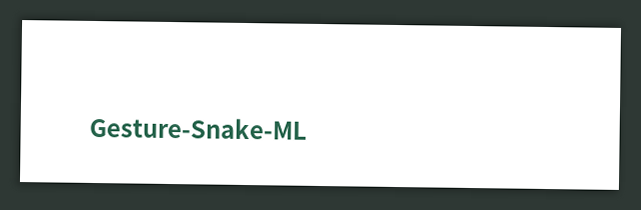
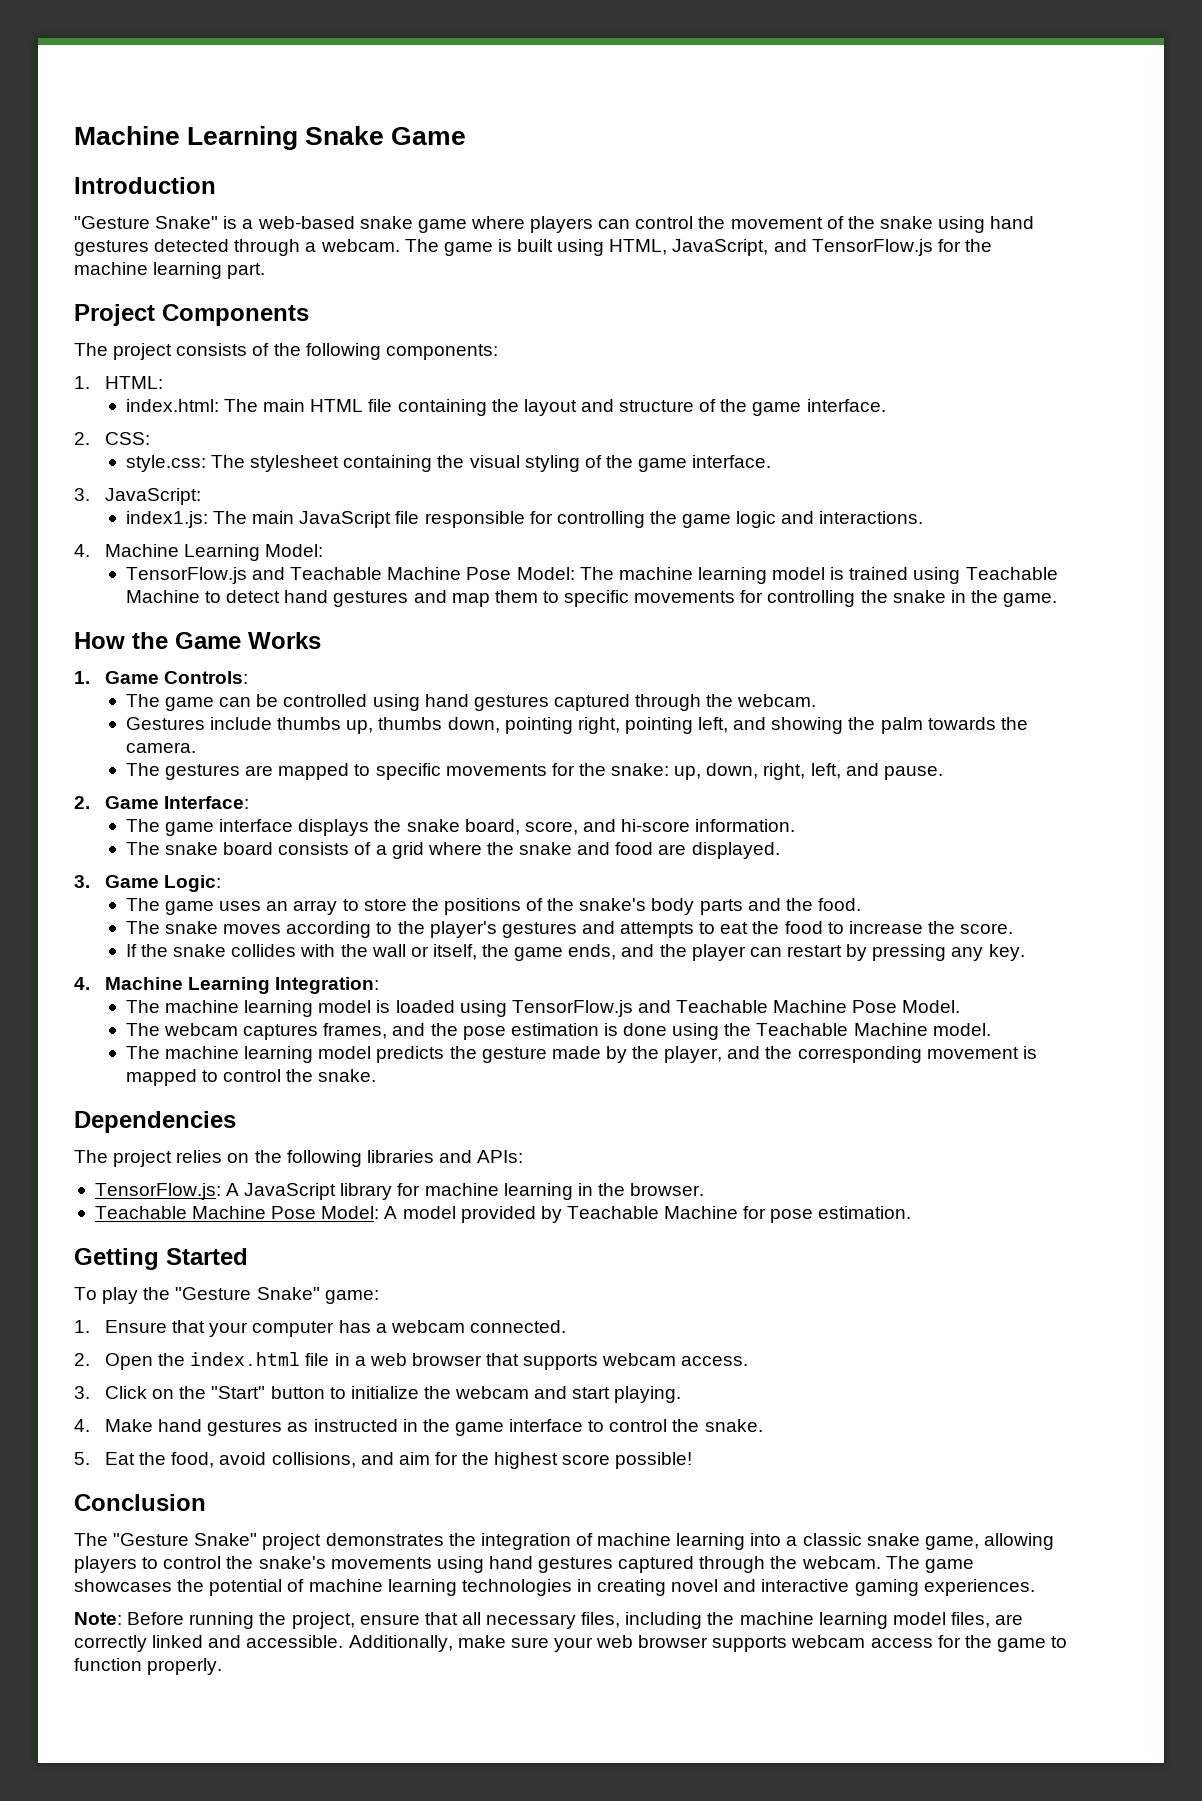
- Gesture-Snake-ML
+ Machine Learning Snake Game
+ Introduction
+ "Gesture Snake" is a web-based snake game where players can control the movement of the snake using hand gestures detected through a webcam. The game is built using HTML, JavaScript, and TensorFlow.js for the machine learning part.
+ Project Components
+ The project consists of the following components:
+ 1. HTML:
+ index.html: The main HTML file containing the layout and structure of the game interface.
+ 2. CSS:
+ style.css: The stylesheet containing the visual styling of the game interface.
+ 3. JavaScript:
+ index1.js: The main JavaScript file responsible for controlling the game logic and interactions.
+ 4. Machine Learning Model:
+ TensorFlow.js and Teachable Machine Pose Model: The machine learning model is trained using Teachable Machine to detect hand gestures and map them to specific movements for controlling the snake in the game.
+ How the Game Works
+ 1. Game Controls:
+ The game can be controlled using hand gestures captured through the webcam.
+ Gestures include thumbs up, thumbs down, pointing right, pointing left, and showing the palm towards the camera.
+ The gestures are mapped to specific movements for the snake: up, down, right, left, and pause.
+ 2. Game Interface:
+ The game interface displays the snake board, score, and hi-score information.
+ The snake board consists of a grid where the snake and food are displayed.
+ 3. Game Logic:
+ The game uses an array to store the positions of the snake's body parts and the food.
+ The snake moves according to the player's gestures and attempts to eat the food to increase the score.
+ If the snake collides with the wall or itself, the game ends, and the player can restart by pressing any key.
+ 4. Machine Learning Integration:
+ The machine learning model is loaded using TensorFlow.js and Teachable Machine Pose Model.
+ The webcam captures frames, and the pose estimation is done using the Teachable Machine model.
+ The machine learning model predicts the gesture made by the player, and the corresponding movement is mapped to control the snake.
+ Dependencies
+ The project relies on the following libraries and APIs:
+ TensorFlow.js: A JavaScript library for machine learning in the browser.
+ Teachable Machine Pose Model: A model provided by Teachable Machine for pose estimation.
+ Getting Started
+ To play the "Gesture Snake" game:
+ 1. Ensure that your computer has a webcam connected.
+ 2. Open the index.html file in a web browser that supports webcam access.
+ 3. Click on the "Start" button to initialize the webcam and start playing.
+ 4. Make hand gestures as instructed in the game interface to control the snake.
+ 5. Eat the food, avoid collisions, and aim for the highest score possible!
+ Conclusion
+ The "Gesture Snake" project demonstrates the integration of machine learning into a classic snake game, allowing players to control the snake's movements using hand gestures captured through the webcam. The game showcases the potential of machine learning technologies in creating novel and interactive gaming experiences.
+ Note: Before running the project, ensure that all necessary files, including the machine learning model files, are correctly linked and accessible. Additionally, make sure your web browser supports webcam access for the game to function properly.

